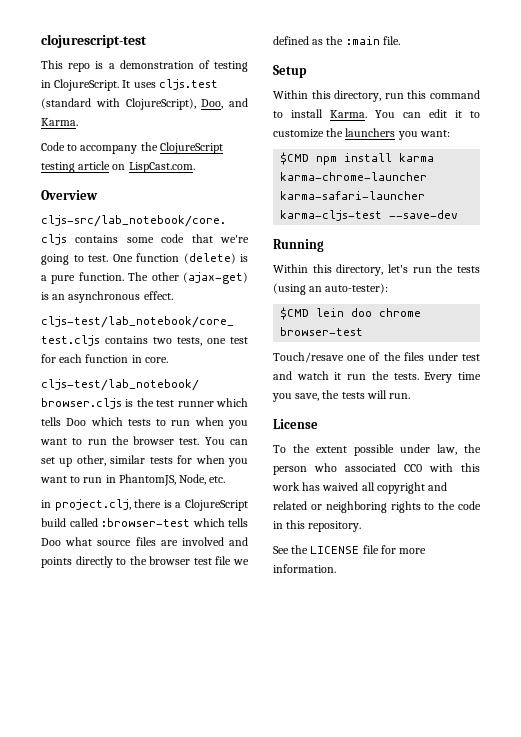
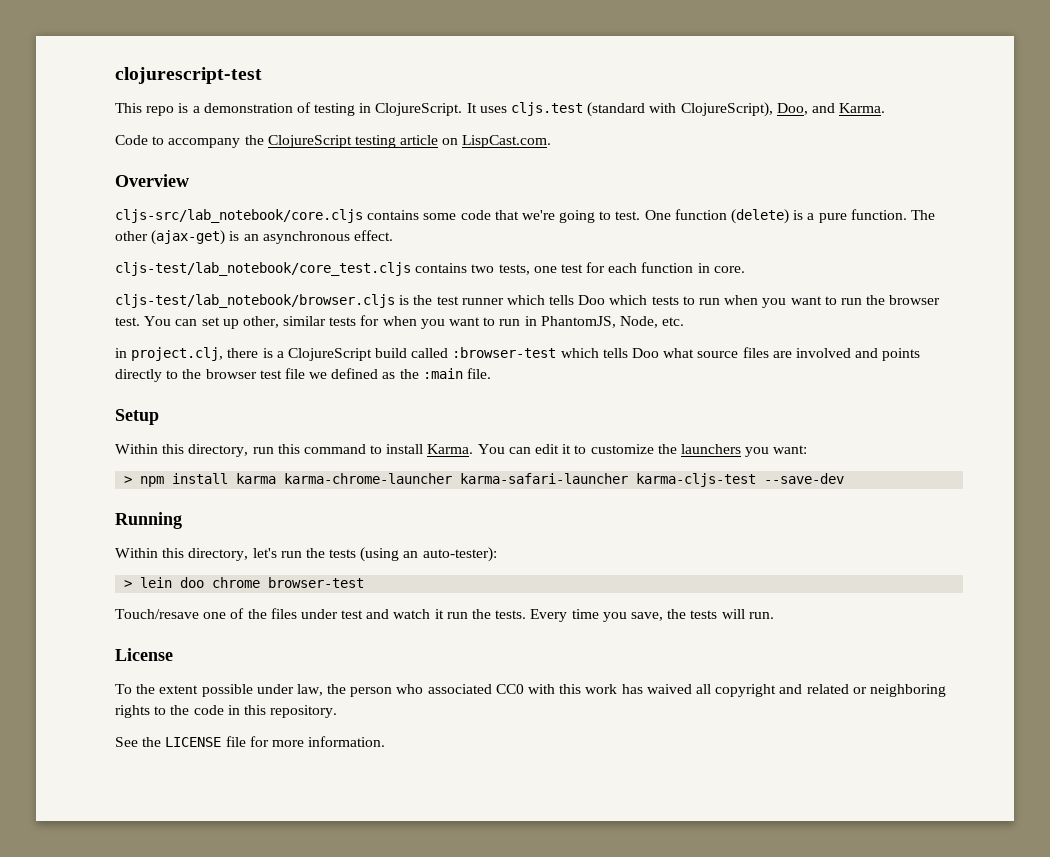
- $CMD npm install karma karma-chrome-launcher karma-safari-launcher karma-cljs-test --save-dev
+ > npm install karma karma-chrome-launcher karma-safari-launcher karma-cljs-test --save-dev
- $CMD lein doo chrome browser-test
+ > lein doo chrome browser-test

